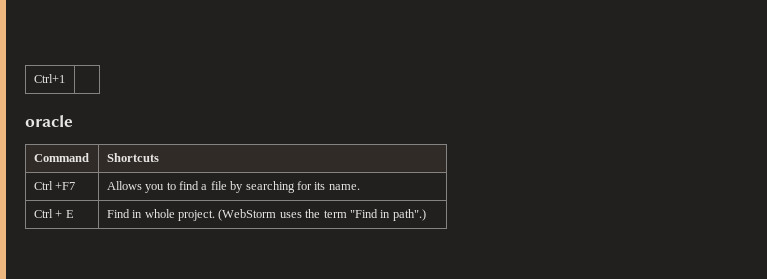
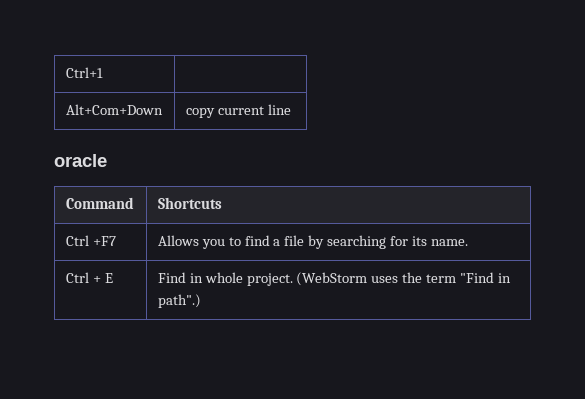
+ Alt+Com+Down | copy current line

